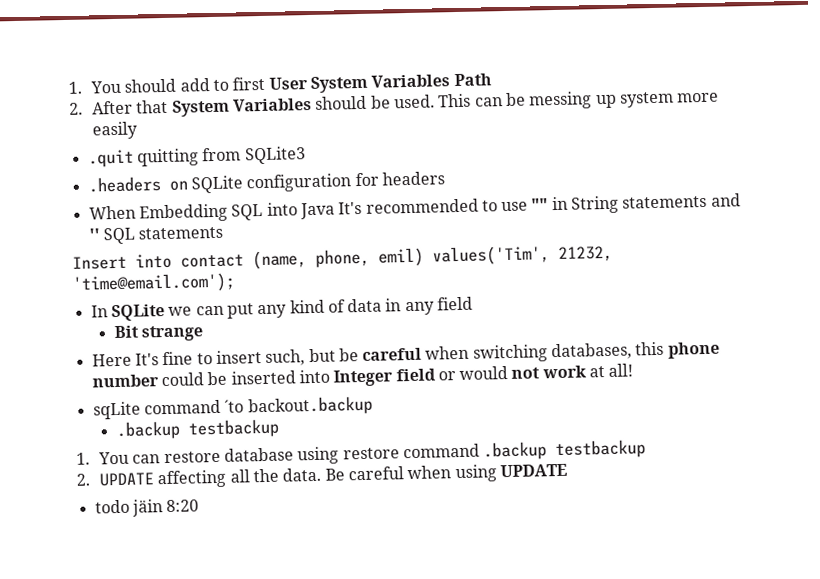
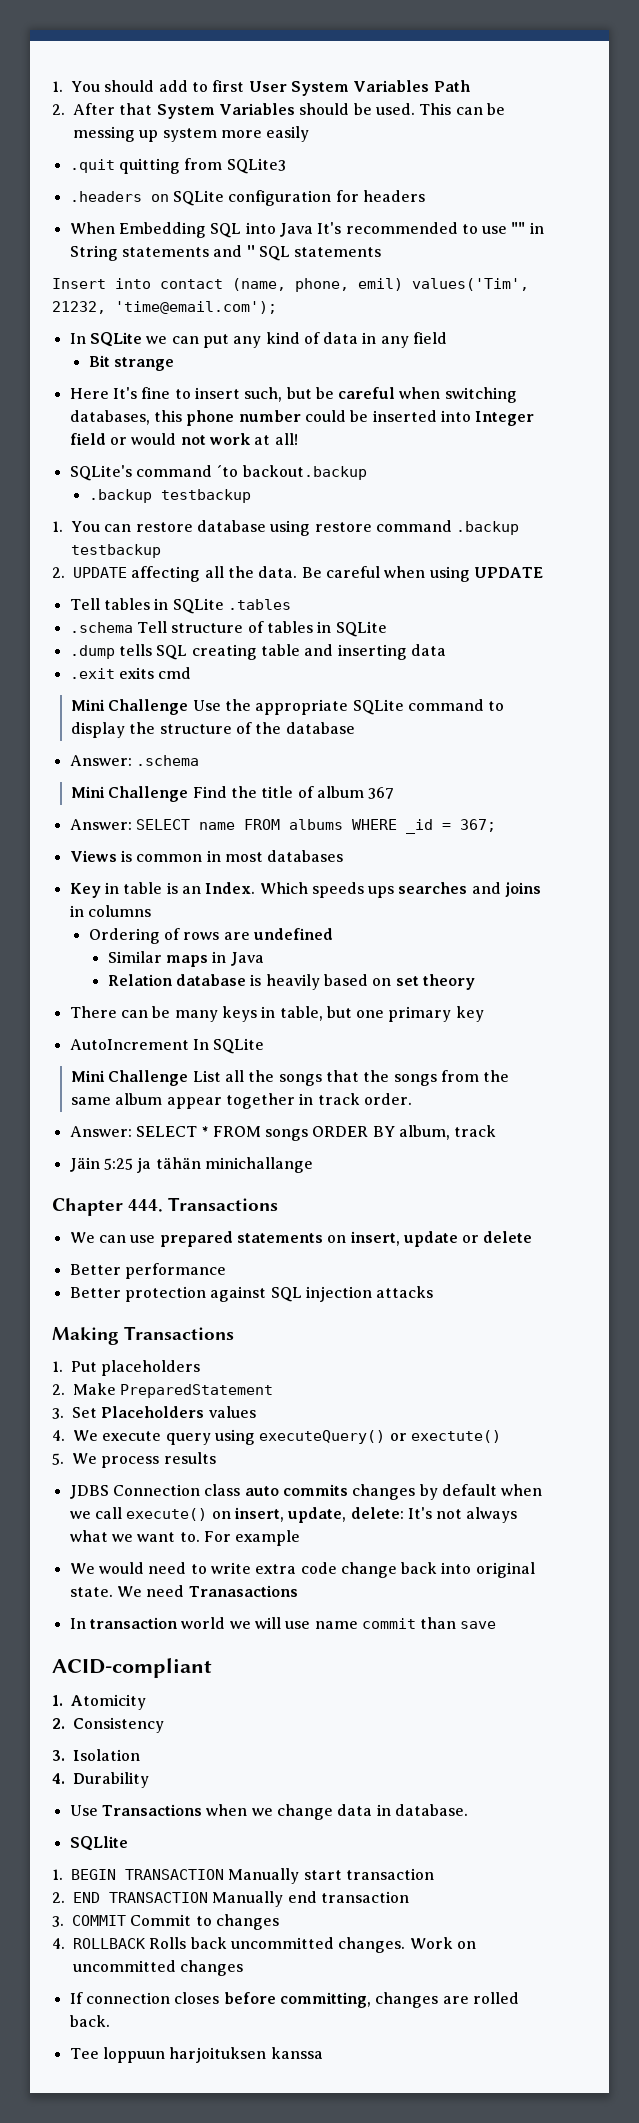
- sqLite command ´to backout.backup
+ SQLite's command ´to backout.backup
- todo jäin 8:20
+ Tell tables in SQLite .tables
+ .schema Tell structure of tables in SQLite
+ .dump tells SQL creating table and inserting data
+ .exit exits cmd
+ Mini Challenge Use the appropriate SQLite command to display the structure of the database
+ Answer: .schema
+ Mini Challenge Find the title of album 367
+ Answer: SELECT name FROM albums WHERE _id = 367;
+ Views is common in most databases
+ Key in table is an Index. Which speeds ups searches and joins in columns
+ Ordering of rows are undefined
+ Similar maps in Java
+ Relation database is heavily based on set theory
+ There can be many keys in table, but one primary key
+ AutoIncrement In SQLite
+ Mini Challenge List all the songs that the songs from the same album appear together in track order.
+ Answer: SELECT * FROM songs ORDER BY album, track
+ Jäin 5:25 ja tähän minichallange
+ Chapter 444. Transactions
+ We can use prepared statements on insert, update or delete
+ Better performance
+ Better protection against SQL injection attacks
+ Making Transactions
+ 1. Put placeholders
+ 2. Make PreparedStatement
+ 3. Set Placeholders values
+ 4. We execute query using executeQuery() or exectute()
+ 5. We process results
+ JDBS Connection class auto commits changes by default when we call execute() on insert, update, delete: It's not always what we want to. For example
+ We would need to write extra code change back into original state. We need Tranasactions
+ In transaction world we will use name commit than save
+ ACID-compliant
+ 1. Atomicity
+ 2. Consistency
+ 3. Isolation
+ 4. Durability
+ Use Transactions when we change data in database.
+ SQLlite
+ 1. BEGIN TRANSACTION Manually start transaction
+ 2. END TRANSACTION Manually end transaction
+ 3. COMMIT Commit to changes
+ 4. ROLLBACK Rolls back uncommitted changes. Work on uncommitted changes
+ If connection closes before committing, changes are rolled back.
+ Tee loppuun harjoituksen kanssa

